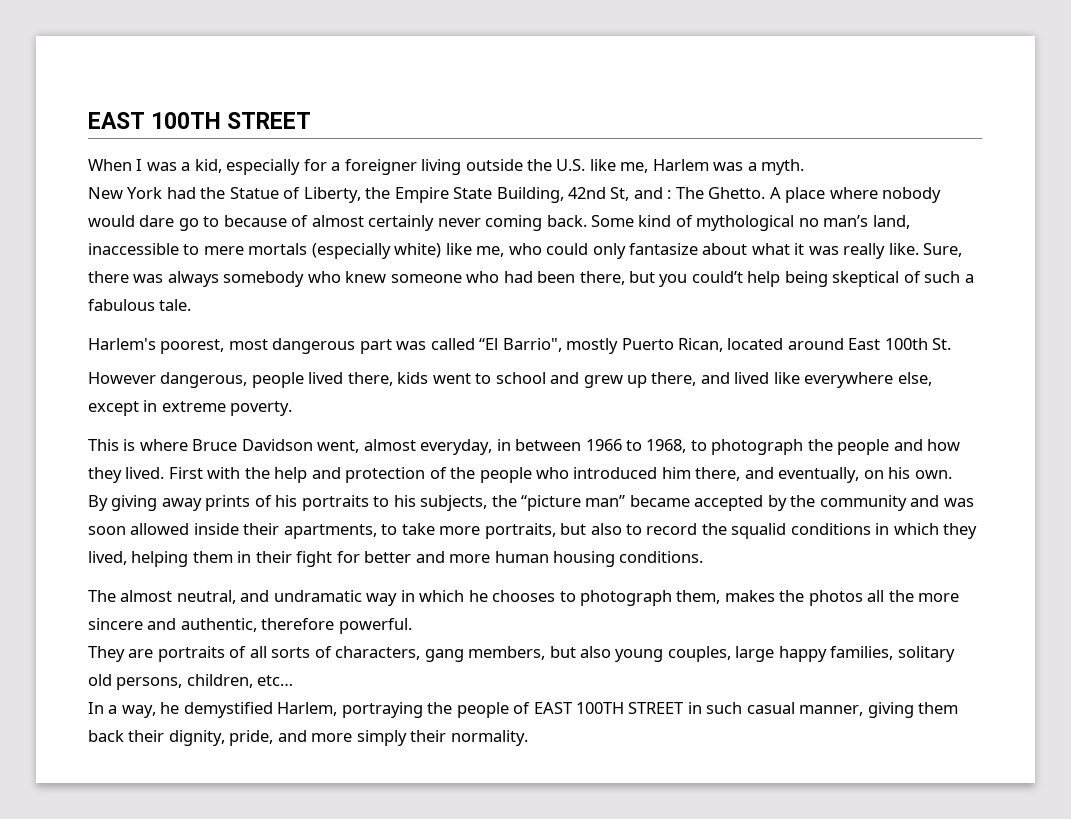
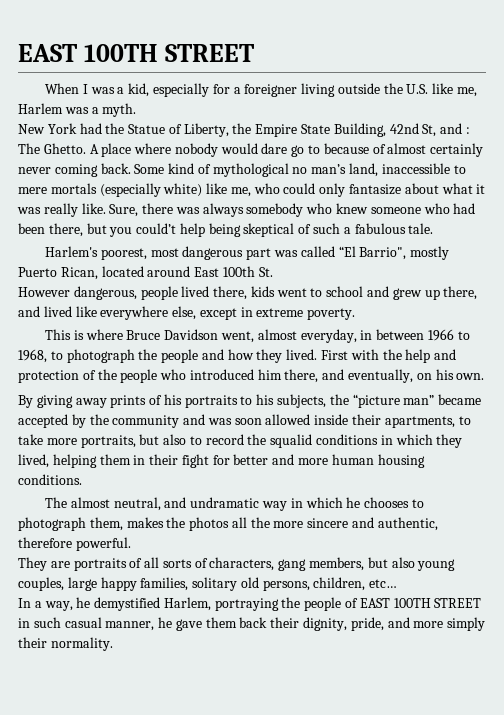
- In a way, he demystified Harlem, portraying the people of EAST 100TH STREET in such casual manner, giving them back their dignity, pride, and more simply their normality.
+ In a way, he demystified Harlem, portraying the people of EAST 100TH STREET in such casual manner, he gave them back their dignity, pride, and more simply their normality.

